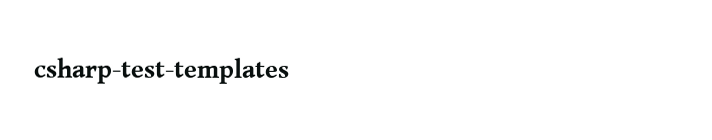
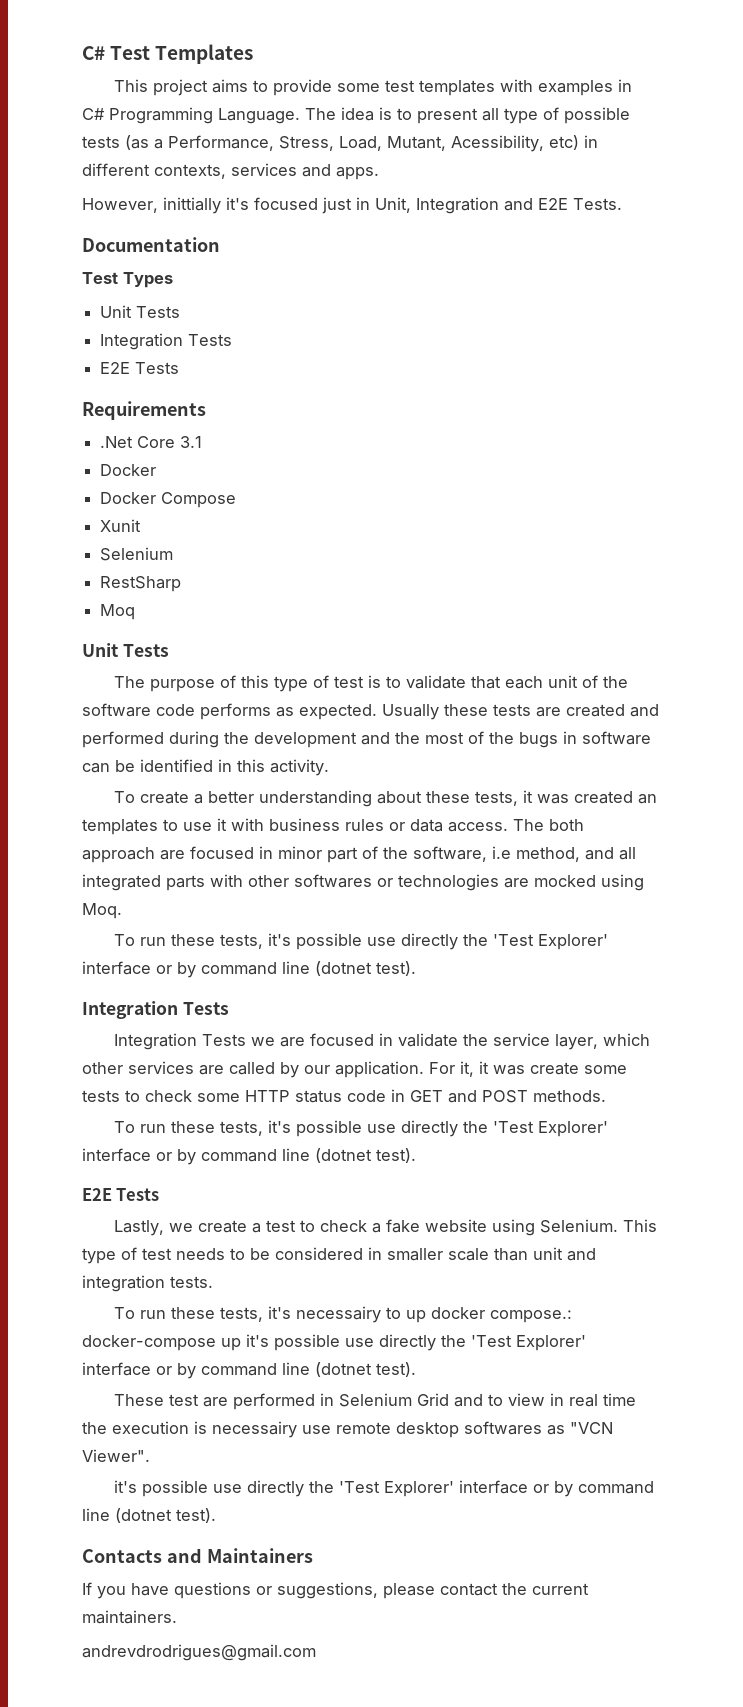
- csharp-test-templates
+ C# Test Templates
+ This project aims to provide some test templates with examples in C# Programming Language. The idea is to present all type of possible tests (as a Performance, Stress, Load, Mutant, Acessibility, etc) in different contexts, services and apps.
+ However, inittially it's focused just in Unit, Integration and E2E Tests.
+ Documentation
+ Test Types
+ Unit Tests
+ Integration Tests
+ E2E Tests
+ Requirements
+ .Net Core 3.1
+ Docker
+ Docker Compose
+ Xunit
+ Selenium
+ RestSharp
+ Moq
+ Unit Tests
+ The purpose of this type of test is to validate that each unit of the software code performs as expected. Usually these tests are created and performed during the development and the most of the bugs in software can be identified in this activity.
+ To create a better understanding about these tests, it was created an templates to use it with business rules or data access. The both approach are focused in minor part of the software, i.e method, and all integrated parts with other softwares or technologies are mocked using Moq.
+ To run these tests, it's possible use directly the 'Test Explorer' interface or by command line (dotnet test).
+ Integration Tests
+ Integration Tests we are focused in validate the service layer, which other services are called by our application. For it, it was create some tests to check some HTTP status code in GET and POST methods.
+ To run these tests, it's possible use directly the 'Test Explorer' interface or by command line (dotnet test).
+ E2E Tests
+ Lastly, we create a test to check a fake website using Selenium. This type of test needs to be considered in smaller scale than unit and integration tests.
+ To run these tests, it's necessairy to up docker compose.: docker-compose up it's possible use directly the 'Test Explorer' interface or by command line (dotnet test).
+ These test are performed in Selenium Grid and to view in real time the execution is necessairy use remote desktop softwares as "VCN Viewer".
+ it's possible use directly the 'Test Explorer' interface or by command line (dotnet test).
+ Contacts and Maintainers
+ If you have questions or suggestions, please contact the current maintainers.
+ andrevdrodrigues@gmail.com

